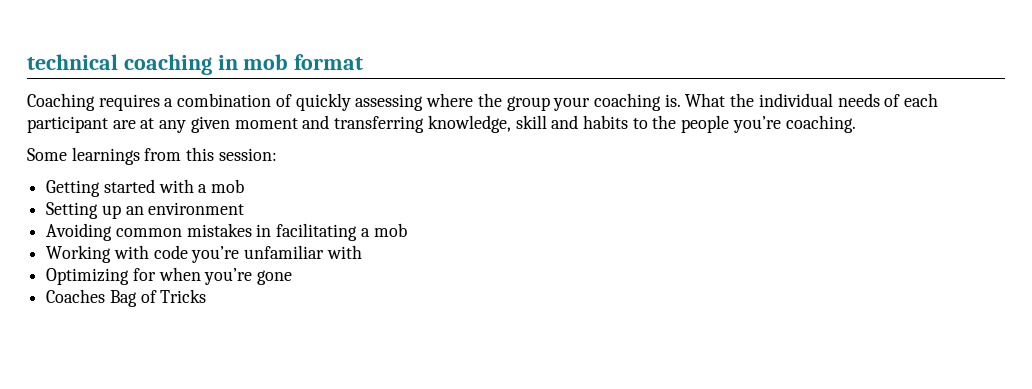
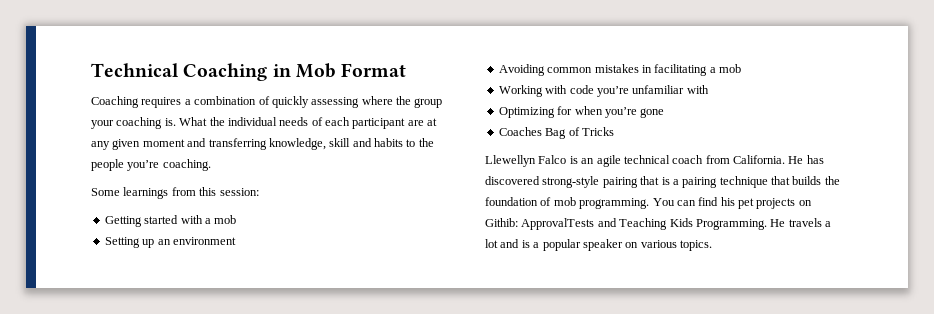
- technical coaching in mob format
+ Technical Coaching in Mob Format
+ Llewellyn Falco is an agile technical coach from California. He has discovered strong-style pairing that is a pairing technique that builds the foundation of mob programming. You can find his pet projects on Githib: ApprovalTests and Teaching Kids Programming. He travels a lot and is a popular speaker on various topics.

